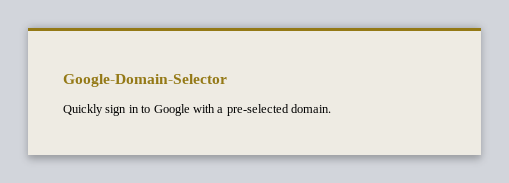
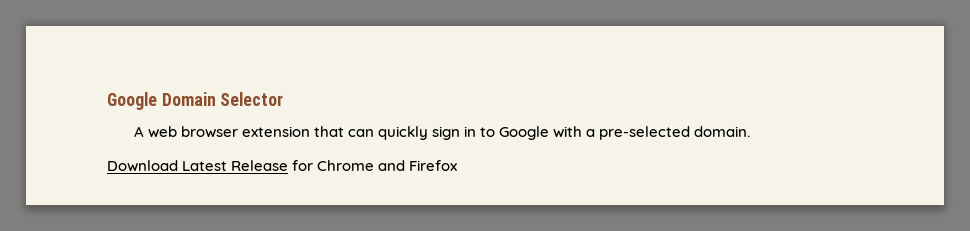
- Google-Domain-Selector
- Quickly sign in to Google with a pre-selected domain.
+ Google Domain Selector
+ A web browser extension that can quickly sign in to Google with a pre-selected domain.
+ Download Latest Release for Chrome and Firefox

